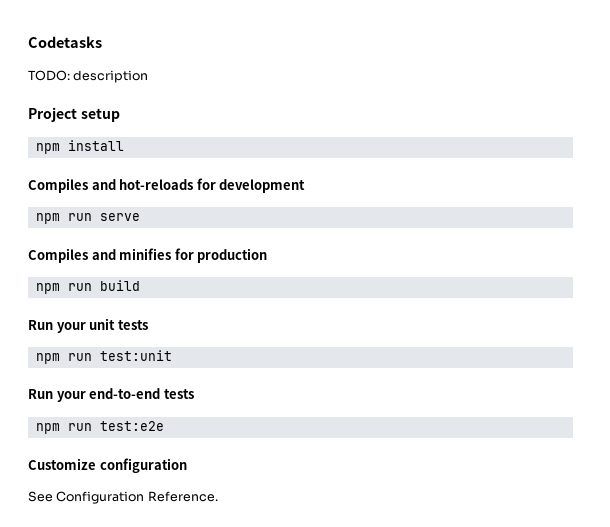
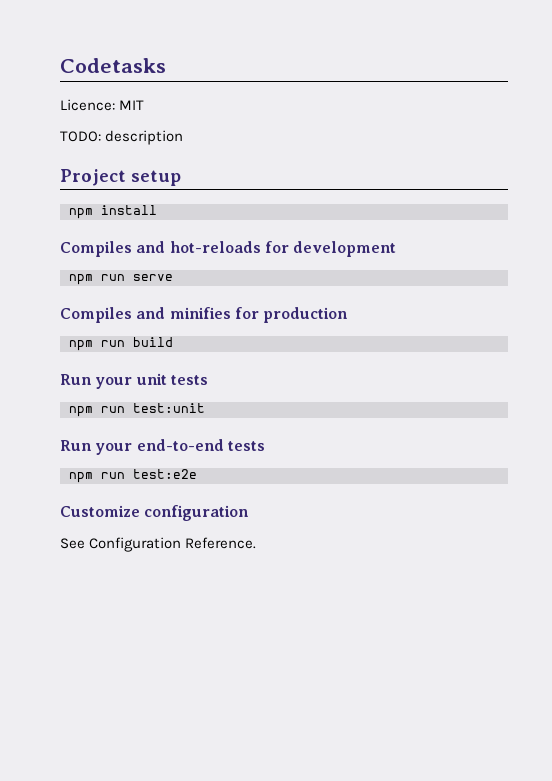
+ Licence: MIT

